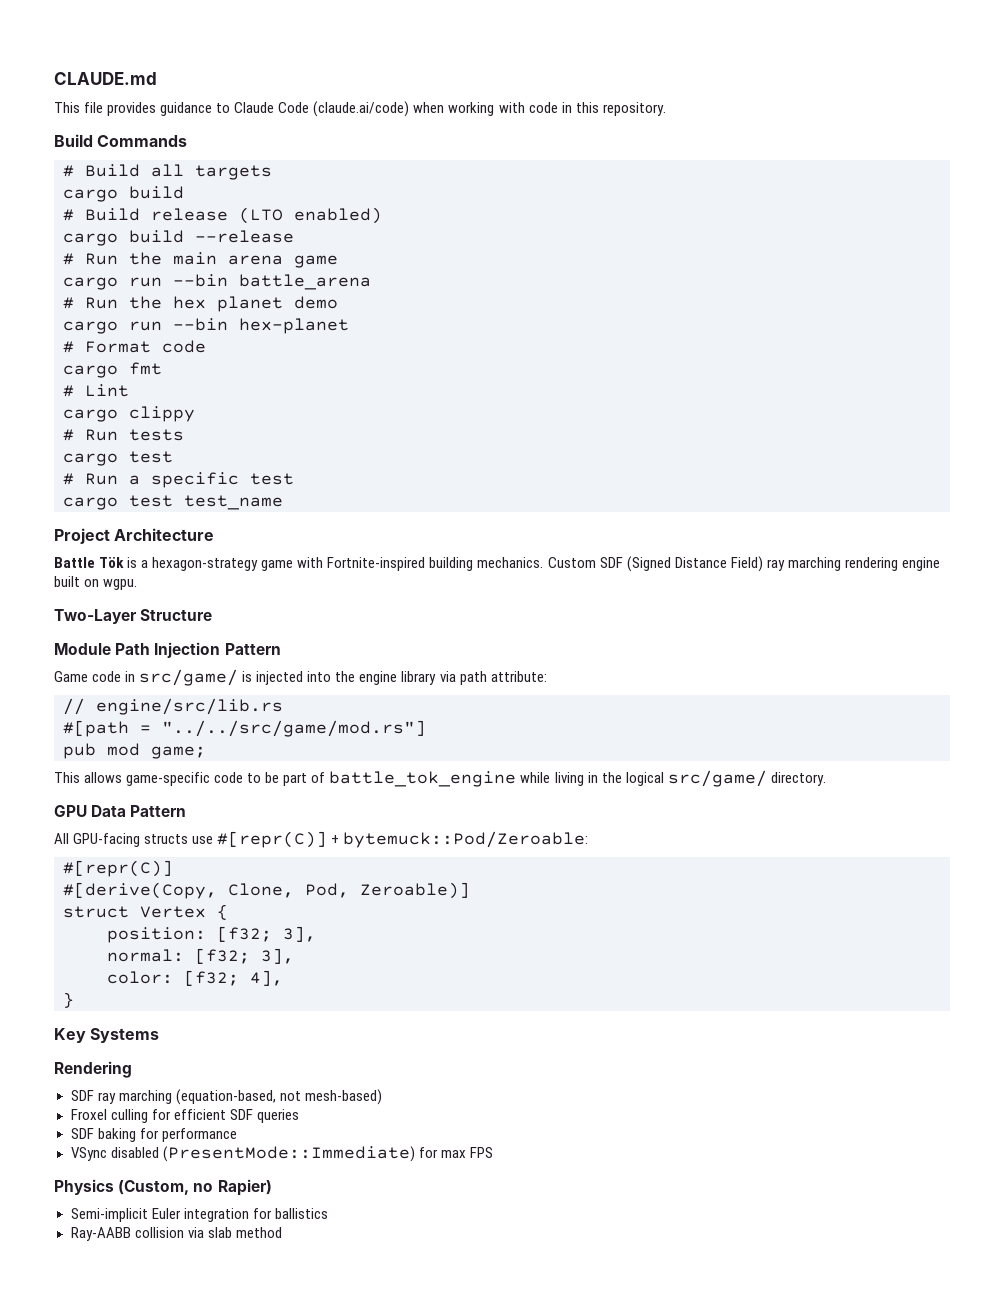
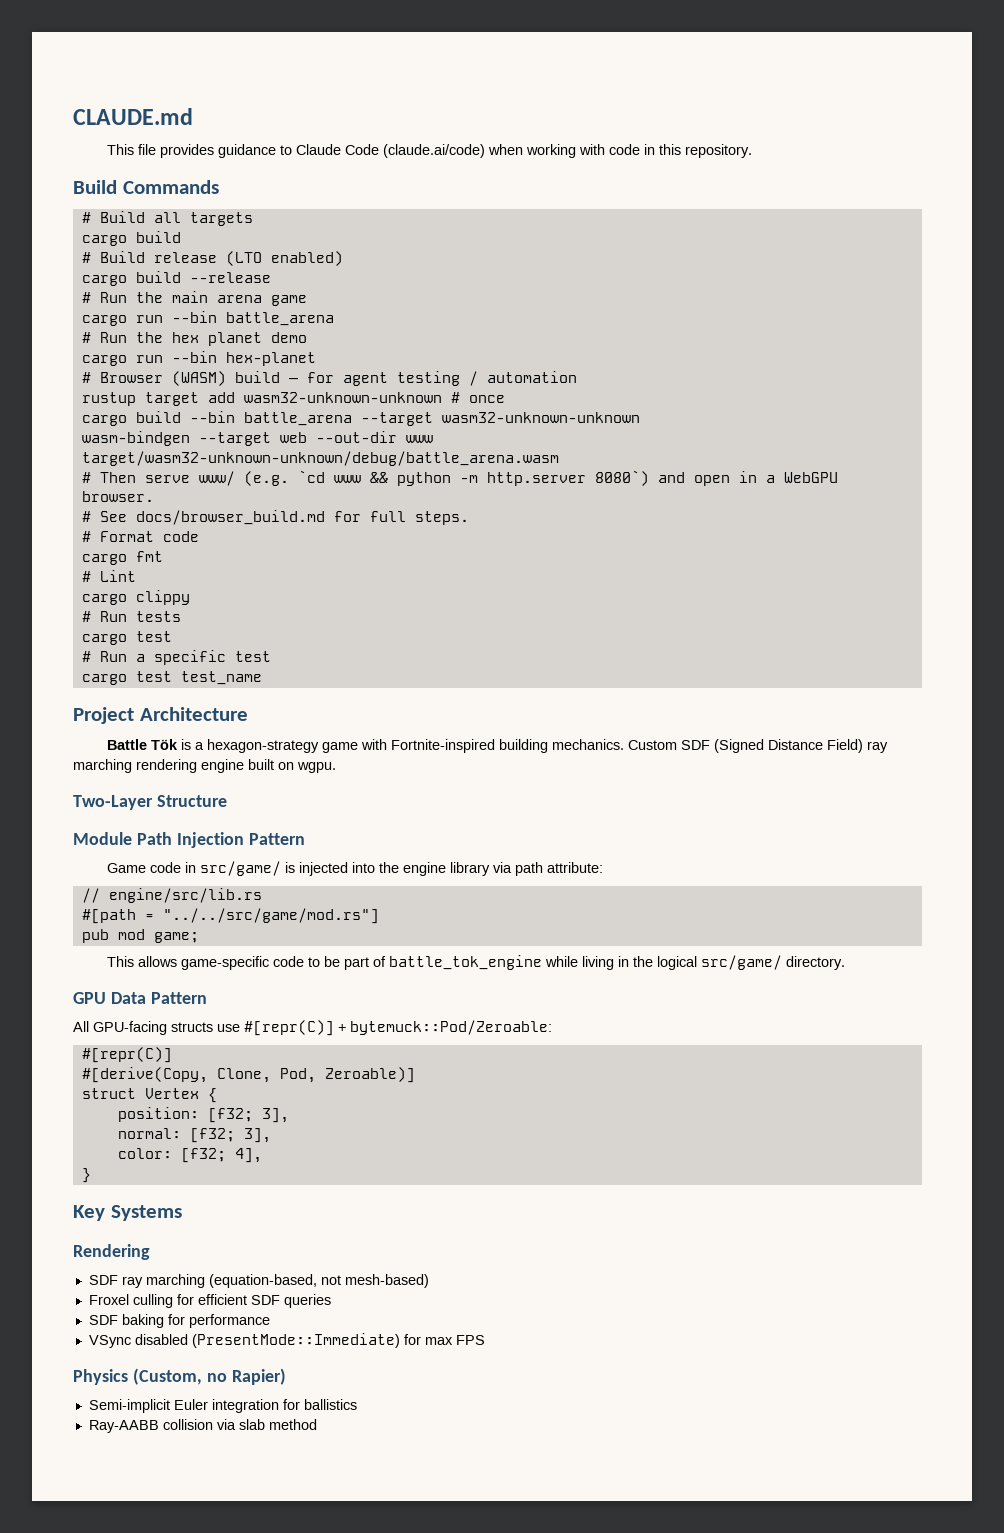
+ # Browser (WASM) build — for agent testing / automation
+ rustup target add wasm32-unknown-unknown # once
+ cargo build --bin battle_arena --target wasm32-unknown-unknown
+ wasm-bindgen --target web --out-dir www target/wasm32-unknown-unknown/debug/battle_arena.wasm
+ # Then serve www/ (e.g. `cd www && python -m http.server 8080`) and open in a WebGPU browser.
+ # See docs/browser_build.md for full steps.

